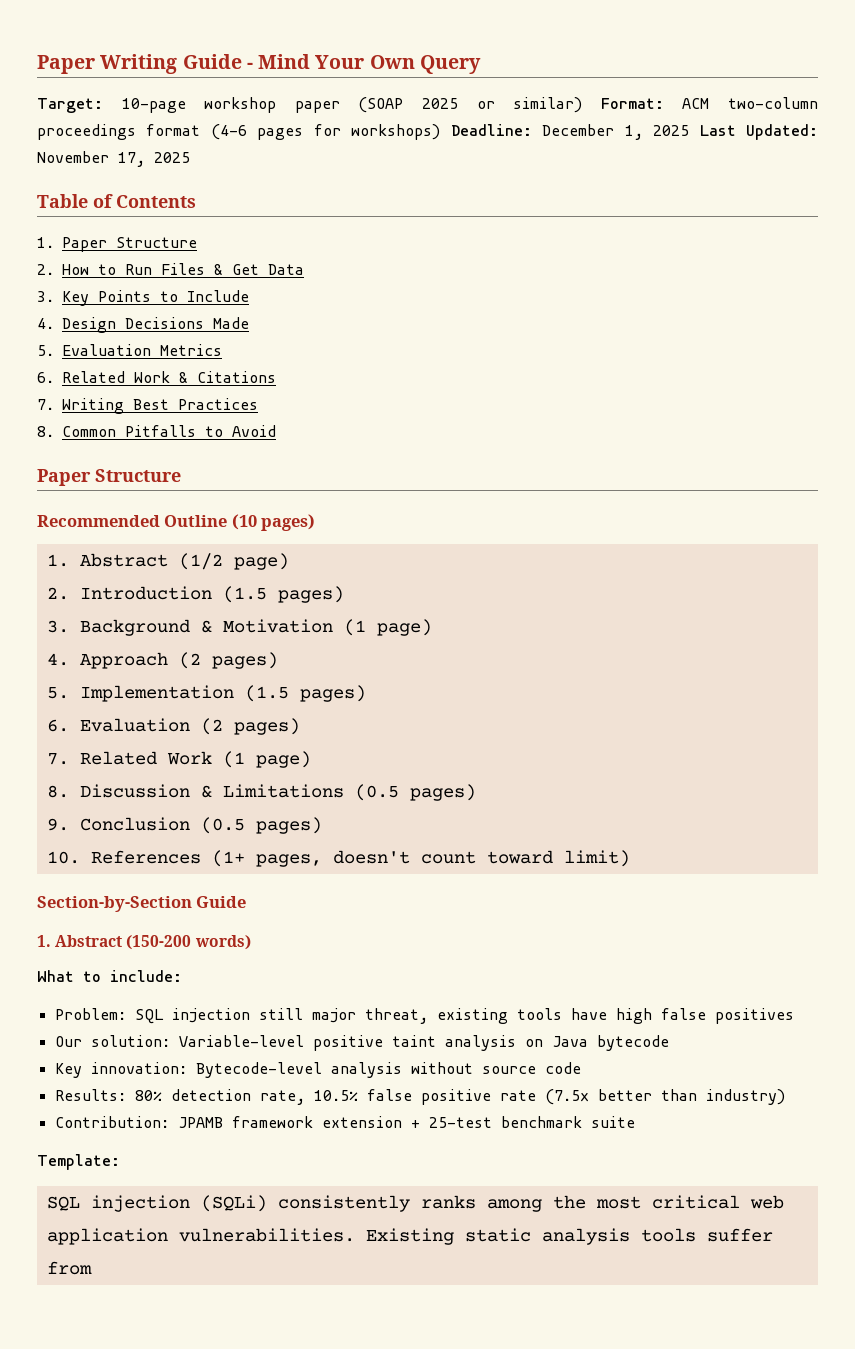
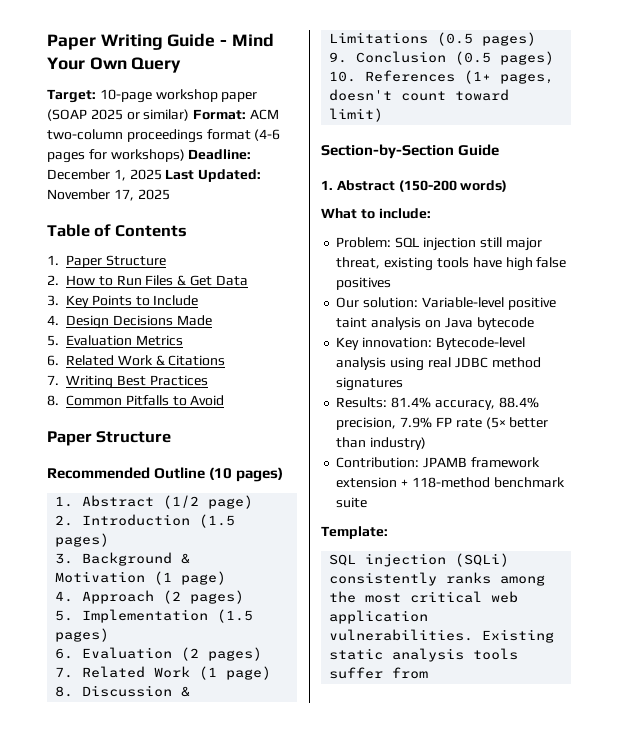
- Key innovation: Bytecode-level analysis without source code
- Results: 80% detection rate, 10.5% false positive rate (7.5× better than industry)
+ Key innovation: Bytecode-level analysis using real JDBC method signatures
+ Results: 81.4% accuracy, 88.4% precision, 7.9% FP rate (5× better than industry)
- Contribution: JPAMB framework extension + 25-test benchmark suite
+ Contribution: JPAMB framework extension + 118-method benchmark suite

